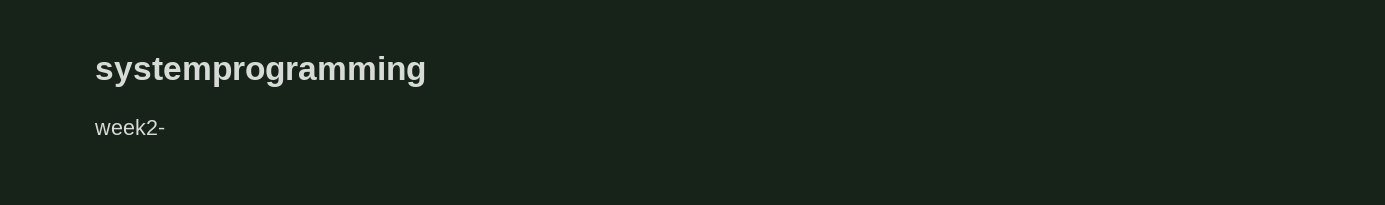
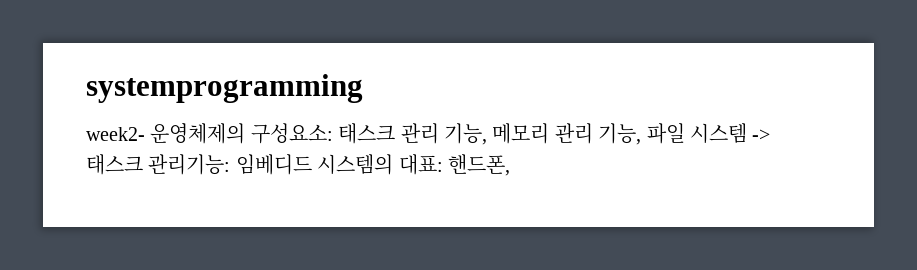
- week2-
+ week2- 운영체제의 구성요소: 태스크 관리 기능, 메모리 관리 기능, 파일 시스템 -> 태스크 관리기능: 임베디드 시스템의 대표: 핸드폰,

